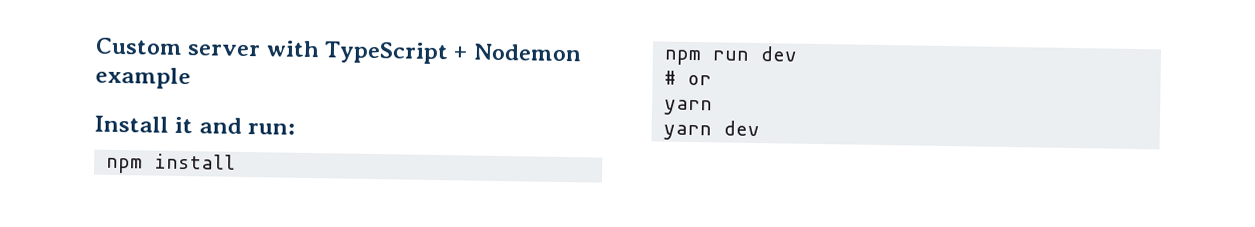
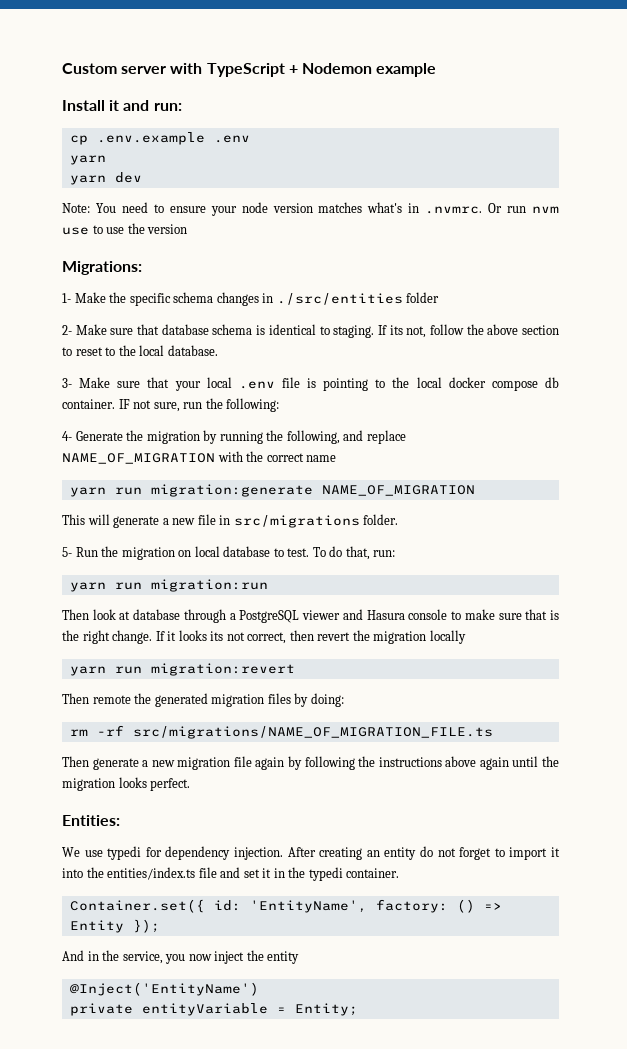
- npm install
- npm run dev
- # or
+ cp .env.example .env
  yarn
  yarn dev
+ Note: You need to ensure your node version matches what's in .nvmrc. Or run nvm use to use the version
+ Migrations:
+ 1- Make the specific schema changes in ./src/entities folder
+ 2- Make sure that database schema is identical to staging. If its not, follow the above section to reset to the local database.
+ 3- Make sure that your local .env file is pointing to the local docker compose db container. IF not sure, run the following:
+ 4- Generate the migration by running the following, and replace NAME_OF_MIGRATION with the correct name
+ yarn run migration:generate NAME_OF_MIGRATION
+ This will generate a new file in src/migrations folder.
+ 5- Run the migration on local database to test. To do that, run:
+ yarn run migration:run
+ Then look at database through a PostgreSQL viewer and Hasura console to make sure that is the right change. If it looks its not correct, then revert the migration locally
+ yarn run migration:revert
+ Then remote the generated migration files by doing:
+ rm -rf src/migrations/NAME_OF_MIGRATION_FILE.ts
+ Then generate a new migration file again by following the instructions above again until the migration looks perfect.
+ Entities:
+ We use typedi for dependency injection. After creating an entity do not forget to import it into the entities/index.ts file and set it in the typedi container.
+ Container.set({ id: 'EntityName', factory: () => Entity });
+ And in the service, you now inject the entity
+ @Inject('EntityName')
+ private entityVariable = Entity;

